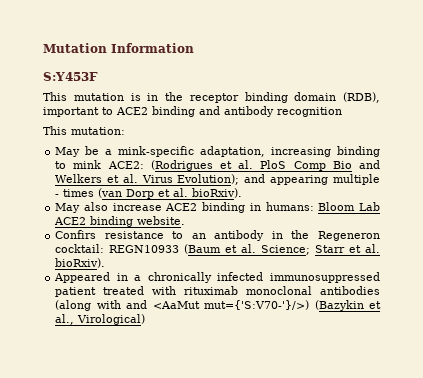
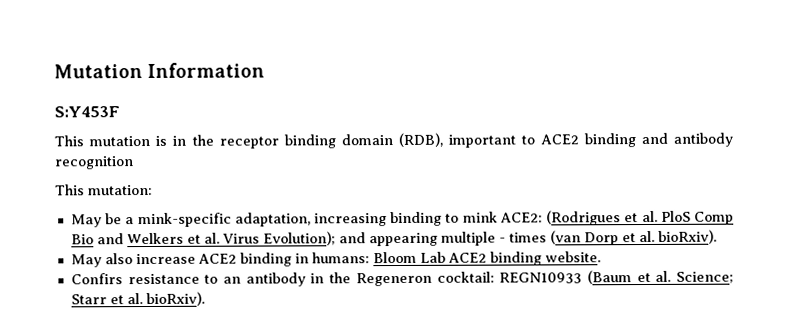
- Appeared in a chronically infected immunosuppressed patient treated with rituximab monoclonal antibodies (along with and <AaMut mut={'S:V70-'}/>) (Bazykin et al., Virological)

